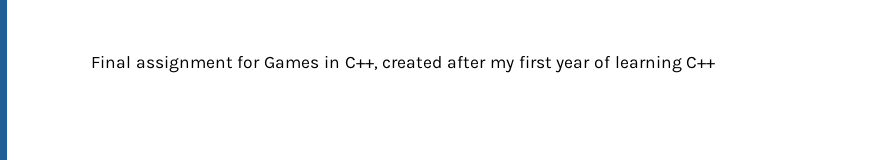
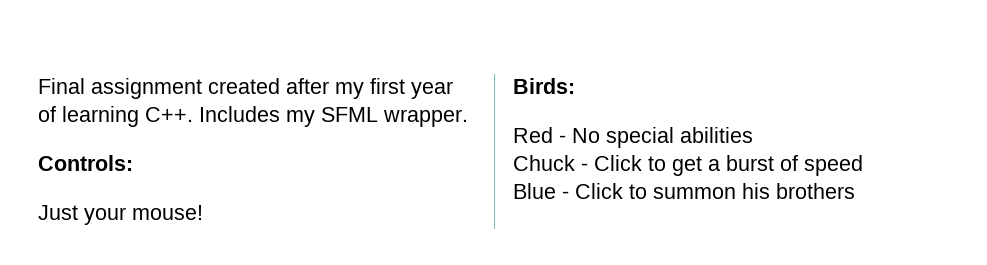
- Final assignment for Games in C++, created after my first year of learning C++
+ Final assignment created after my first year of learning C++. Includes my SFML wrapper.
+ Controls:
+ Just your mouse!
+ Birds:
+ Red - No special abilities
+ Chuck - Click to get a burst of speed
+ Blue - Click to summon his brothers

